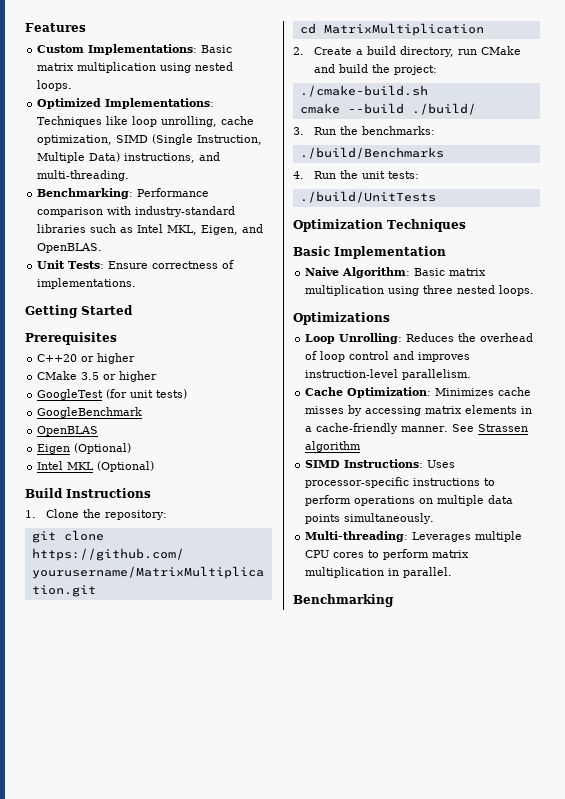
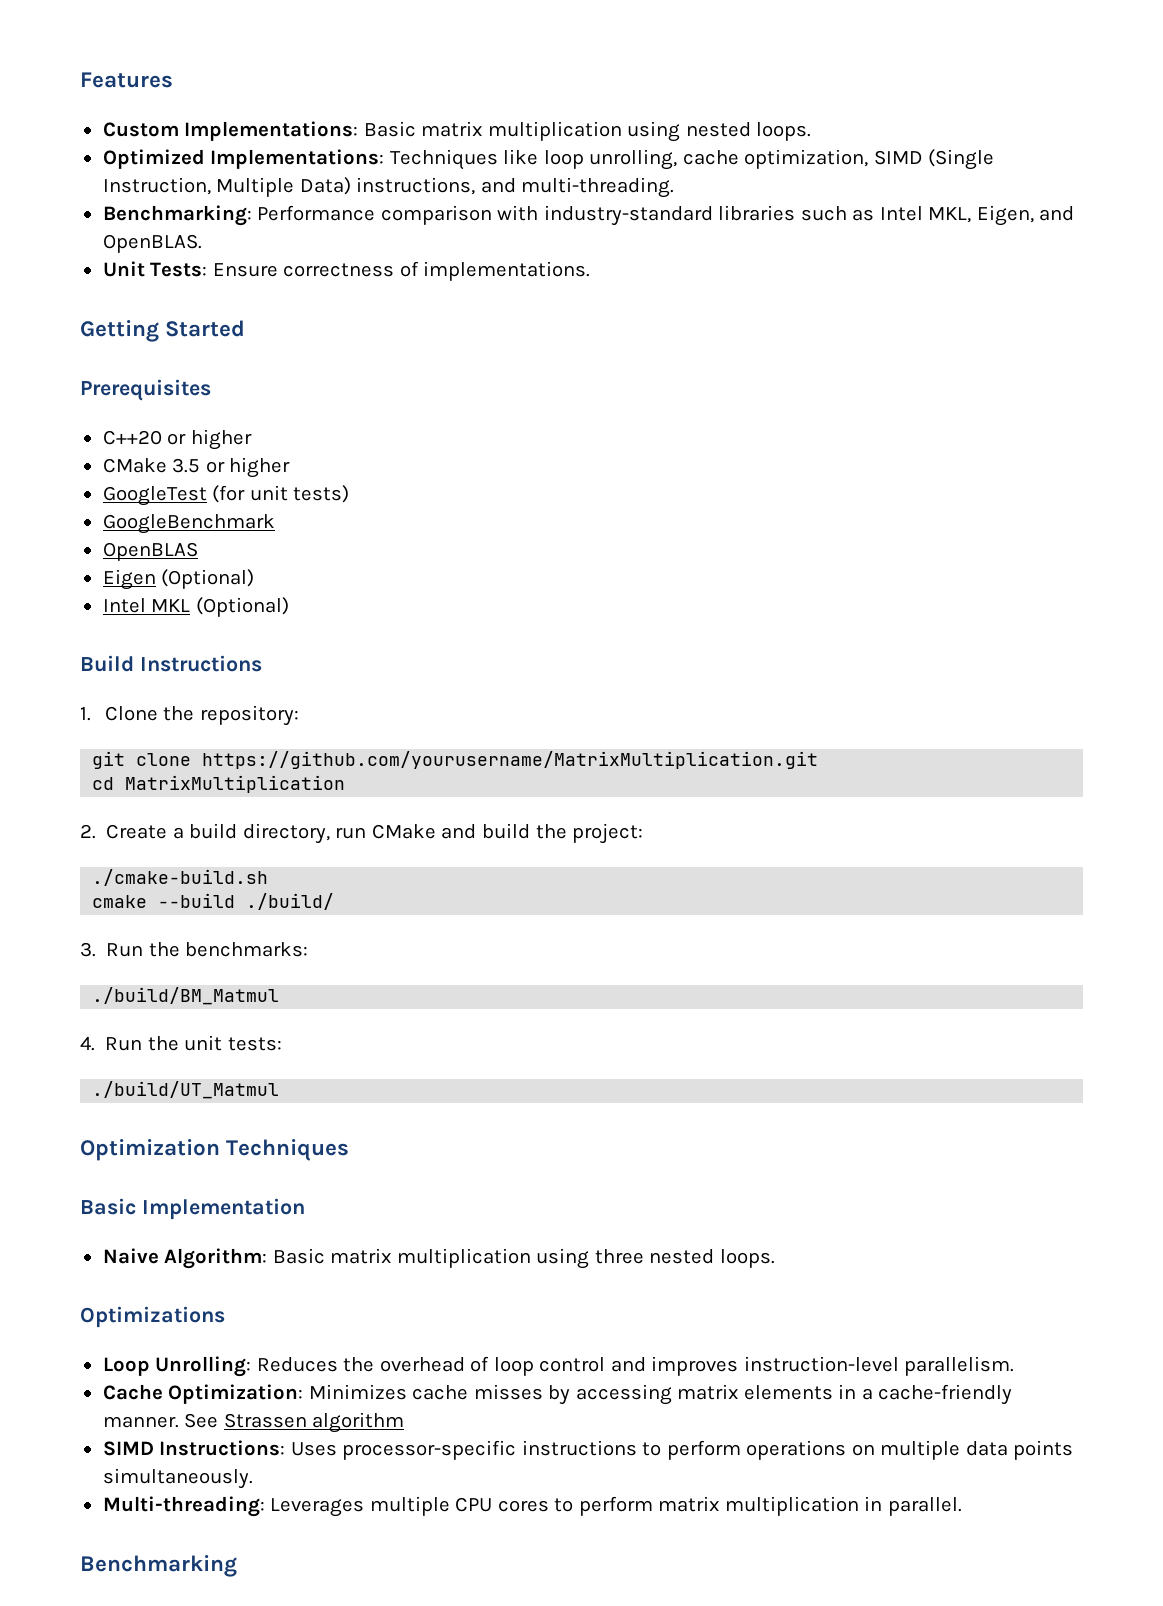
- ./build/Benchmarks
+ ./build/BM_Matmul
- ./build/UnitTests
+ ./build/UT_Matmul

